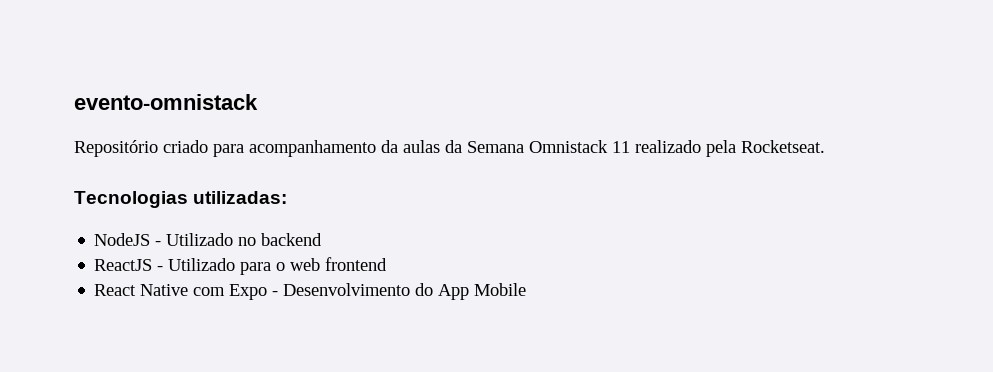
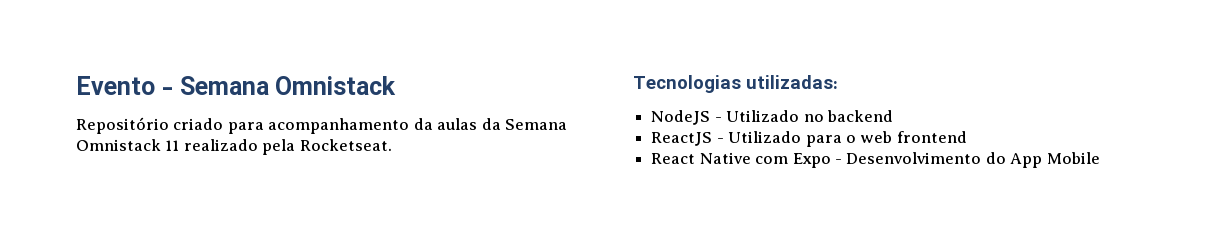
- evento-omnistack
+ Evento - Semana Omnistack

